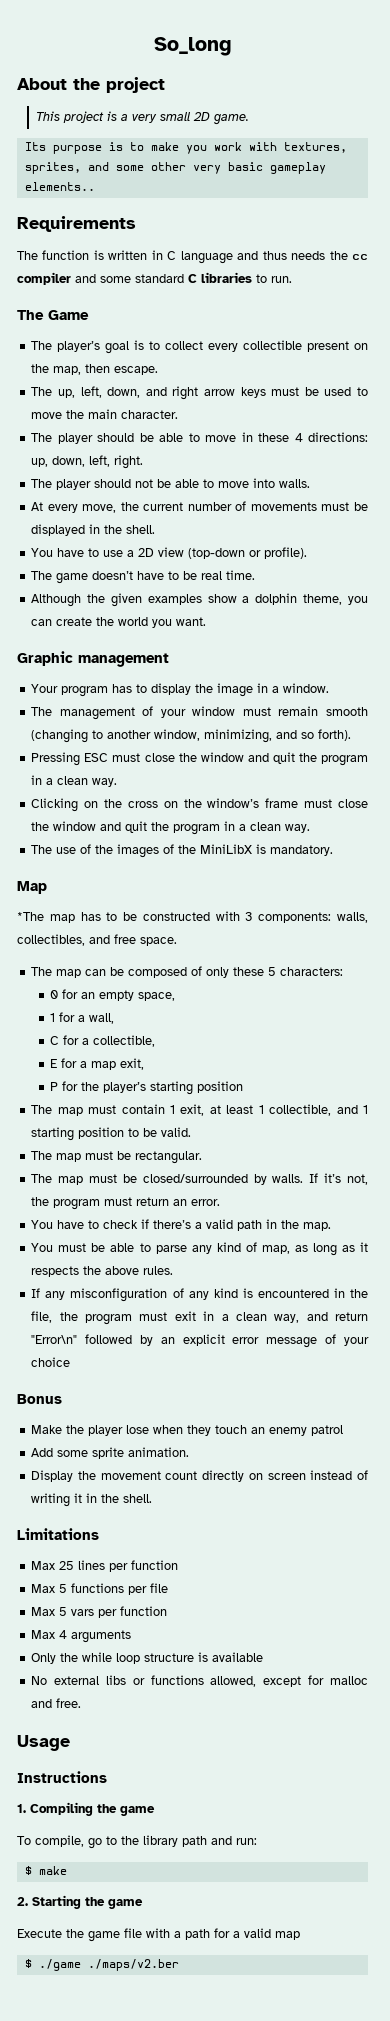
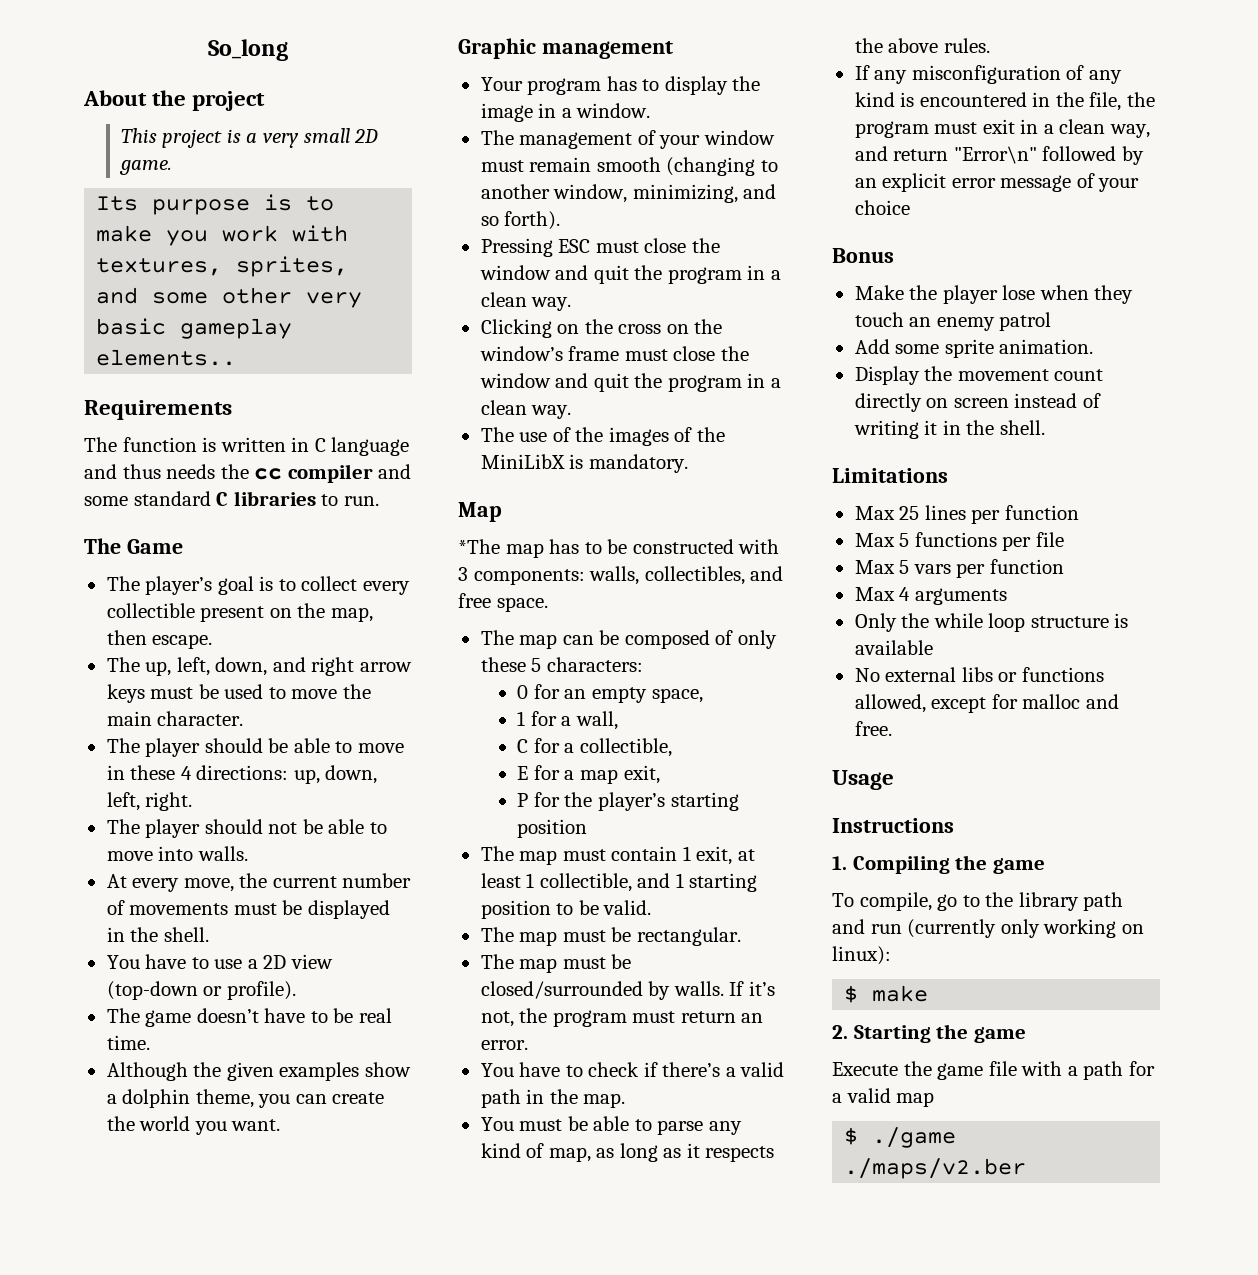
- To compile, go to the library path and run:
+ To compile, go to the library path and run (currently only working on linux):

